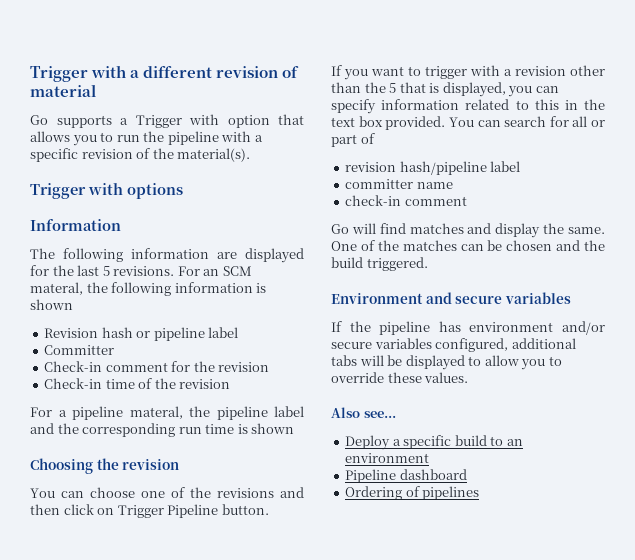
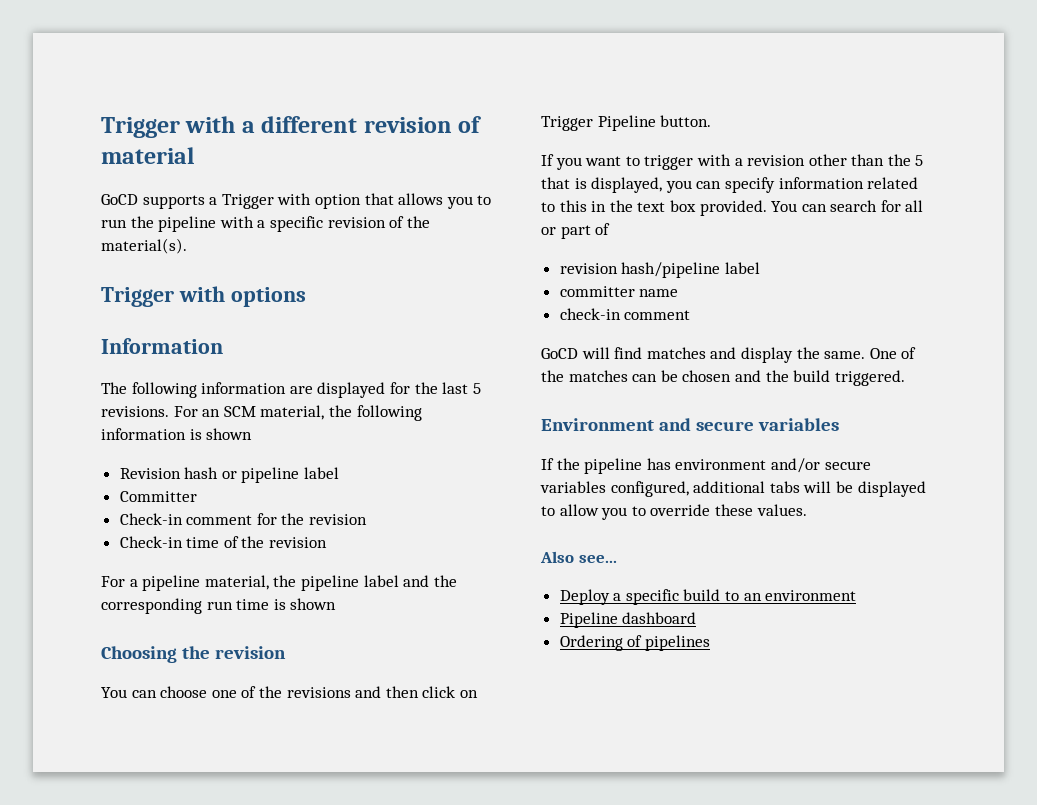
- Go supports a Trigger with option that allows you to run the pipeline with a specific revision of the material(s).
+ GoCD supports a Trigger with option that allows you to run the pipeline with a specific revision of the material(s).
- For an SCM materal, the following information is shown
+ For an SCM material, the following information is shown
- For a pipeline materal, the pipeline label and the corresponding run time is shown
+ For a pipeline material, the pipeline label and the corresponding run time is shown
- Go will find matches and display the same.
+ GoCD will find matches and display the same.

